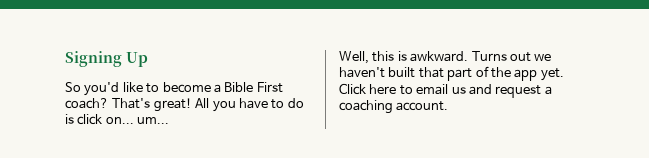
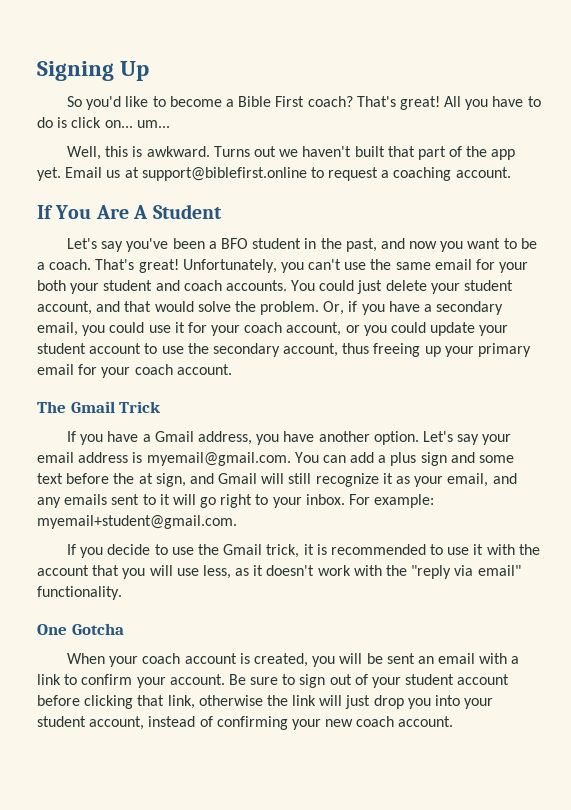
- Click here to email us and request a coaching account.
+ Email us at support@biblefirst.online to request a coaching account.
+ If You Are A Student
+ Let's say you've been a BFO student in the past, and now you want to be a coach. That's great! Unfortunately, you can't use the same email for your both your student and coach accounts. You could just delete your student account, and that would solve the problem. Or, if you have a secondary email, you could use it for your coach account, or you could update your student account to use the secondary account, thus freeing up your primary email for your coach account.
+ The Gmail Trick
+ If you have a Gmail address, you have another option. Let's say your email address is myemail@gmail.com. You can add a plus sign and some text before the at sign, and Gmail will still recognize it as your email, and any emails sent to it will go right to your inbox. For example: myemail+student@gmail.com.
+ If you decide to use the Gmail trick, it is recommended to use it with the account that you will use less, as it doesn't work with the "reply via email" functionality.
+ One Gotcha
+ When your coach account is created, you will be sent an email with a link to confirm your account. Be sure to sign out of your student account before clicking that link, otherwise the link will just drop you into your student account, instead of confirming your new coach account.

